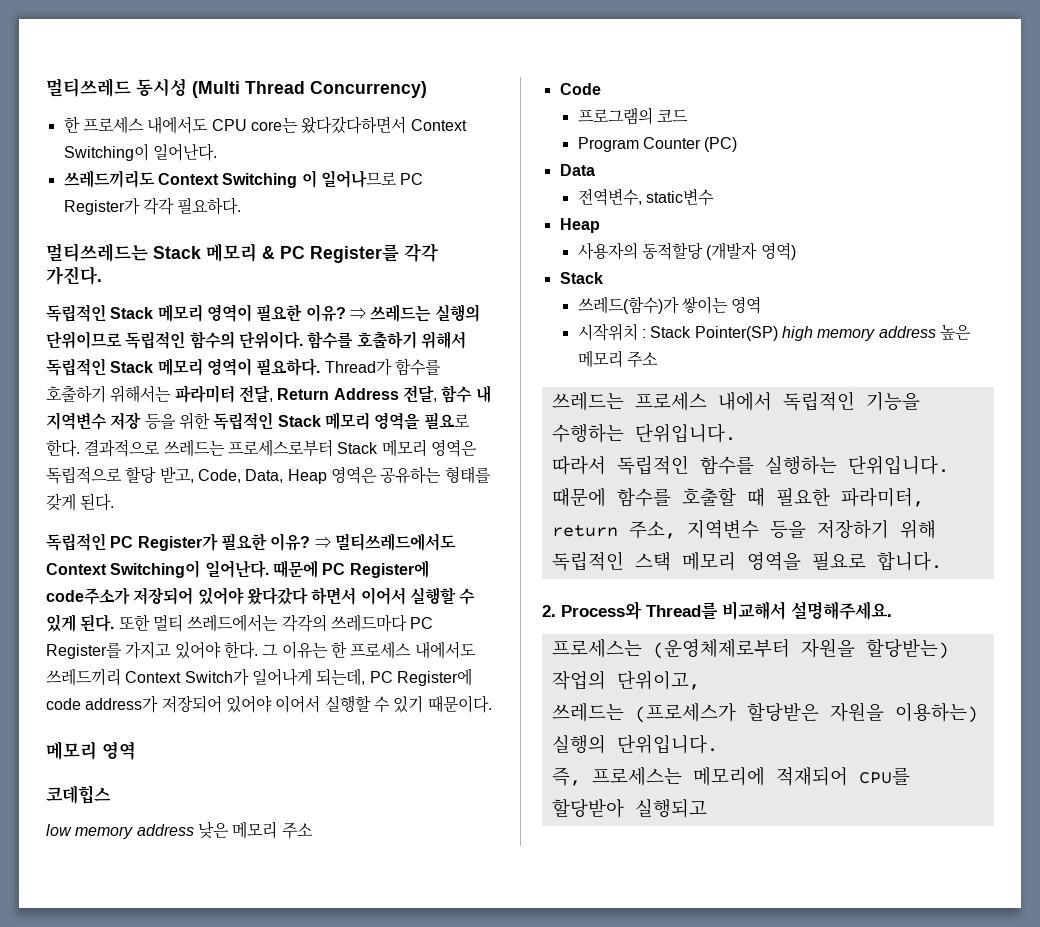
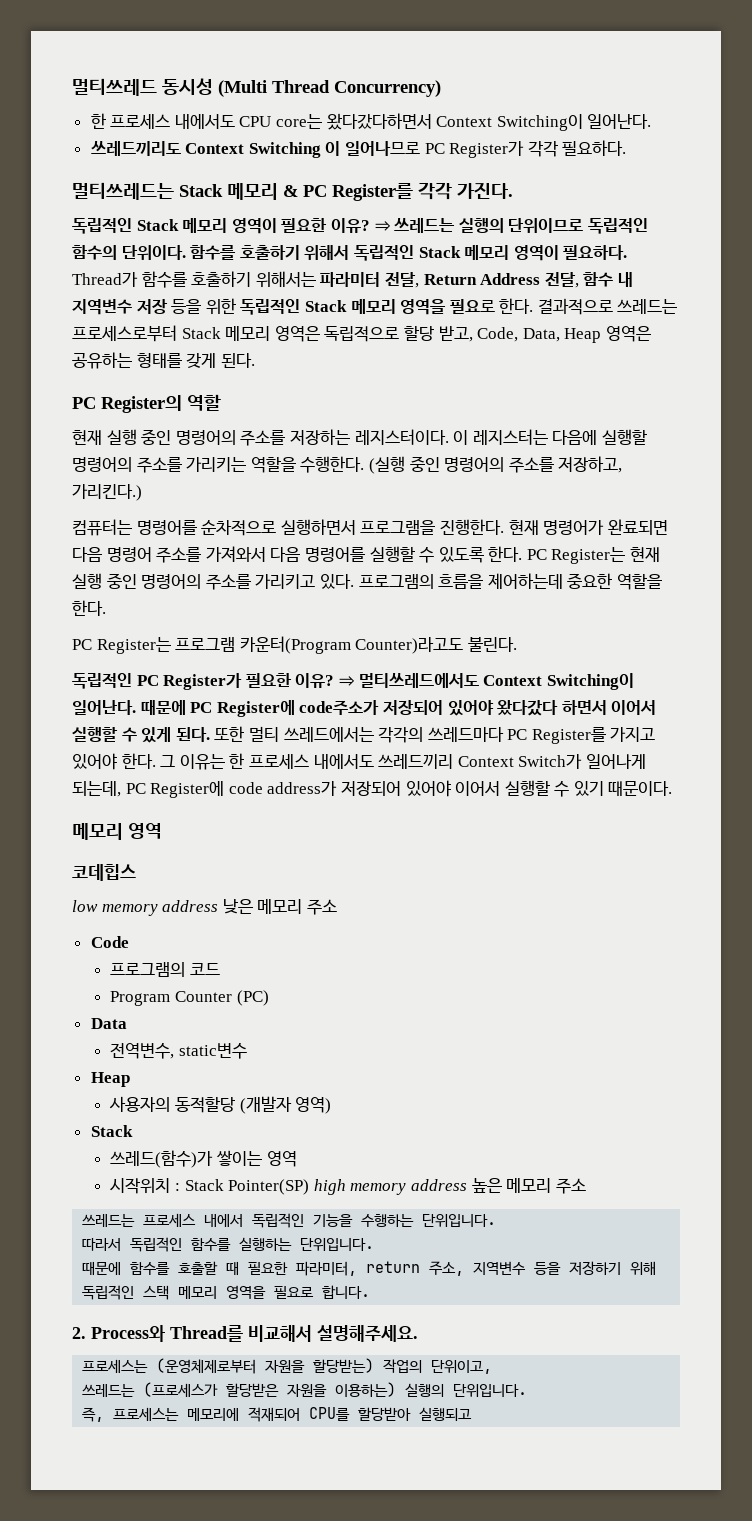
+ PC Register의 역할
+ 현재 실행 중인 명령어의 주소를 저장하는 레지스터이다. 이 레지스터는 다음에 실행할 명령어의 주소를 가리키는 역할을 수행한다. (실행 중인 명령어의 주소를 저장하고, 가리킨다.)
+ 컴퓨터는 명령어를 순차적으로 실행하면서 프로그램을 진행한다. 현재 명령어가 완료되면 다음 명령어 주소를 가져와서 다음 명령어를 실행할 수 있도록 한다. PC Register는 현재 실행 중인 명령어의 주소를 가리키고 있다. 프로그램의 흐름을 제어하는데 중요한 역할을 한다.
+ PC Register는 프로그램 카운터(Program Counter)라고도 불린다.

